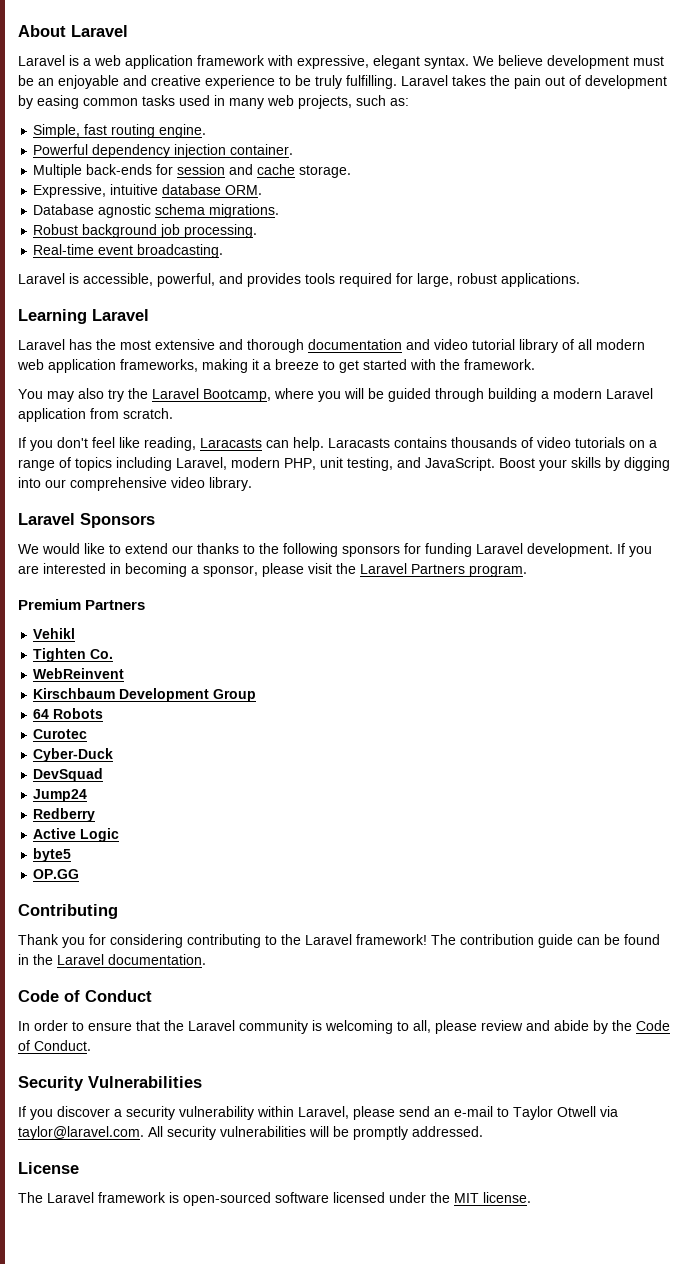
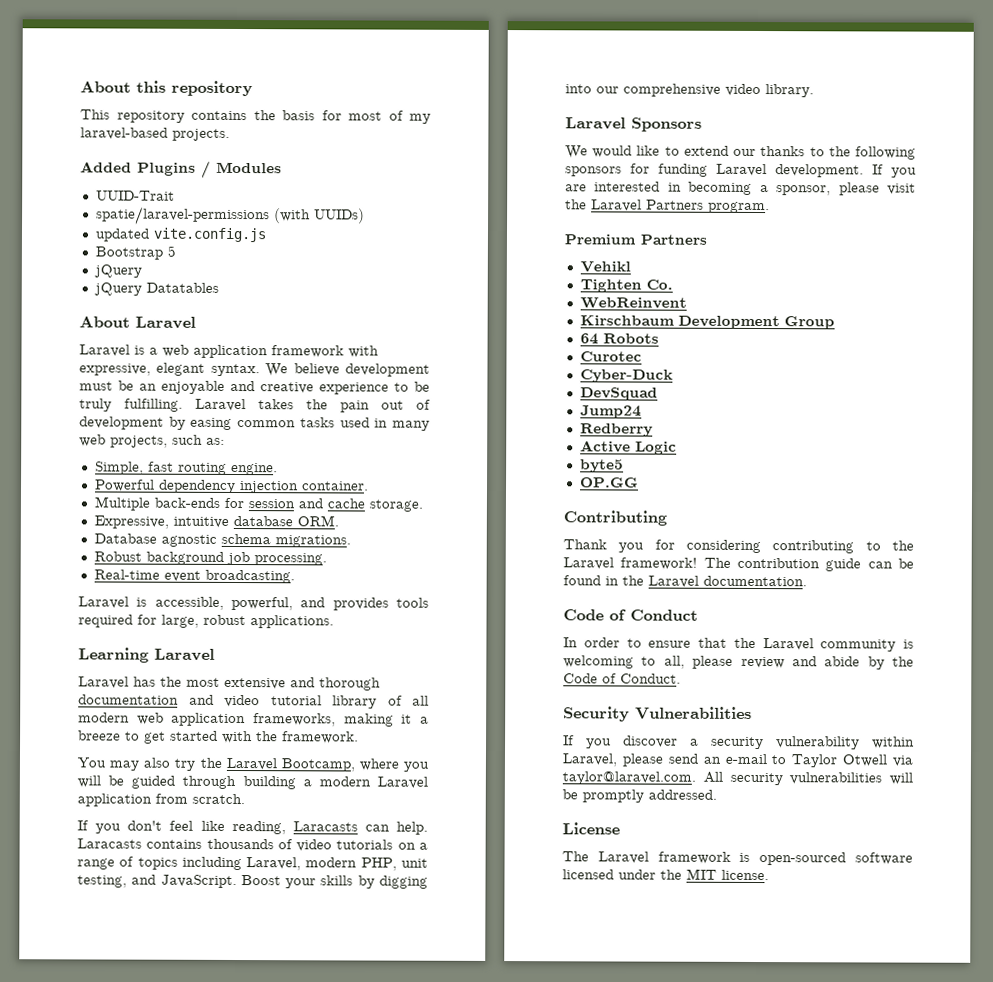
+ About this repository
+ This repository contains the basis for most of my laravel-based projects.
+ Added Plugins / Modules
+ UUID-Trait
+ spatie/laravel-permissions (with UUIDs)
+ updated vite.config.js
+ Bootstrap 5
+ jQuery
+ jQuery Datatables

